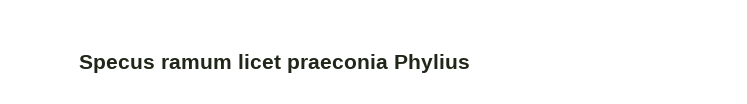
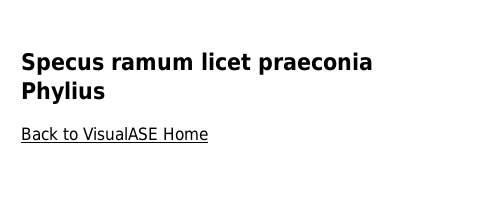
+ Back to VisualASE Home

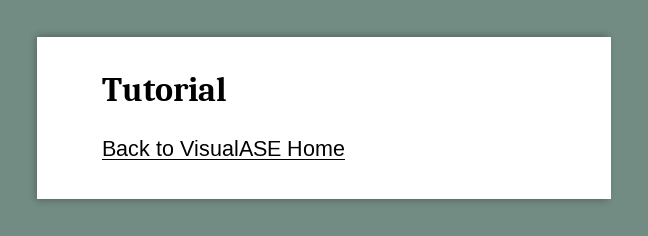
- Specus ramum licet praeconia Phylius
+ Tutorial

